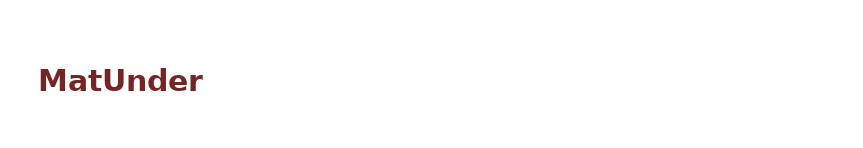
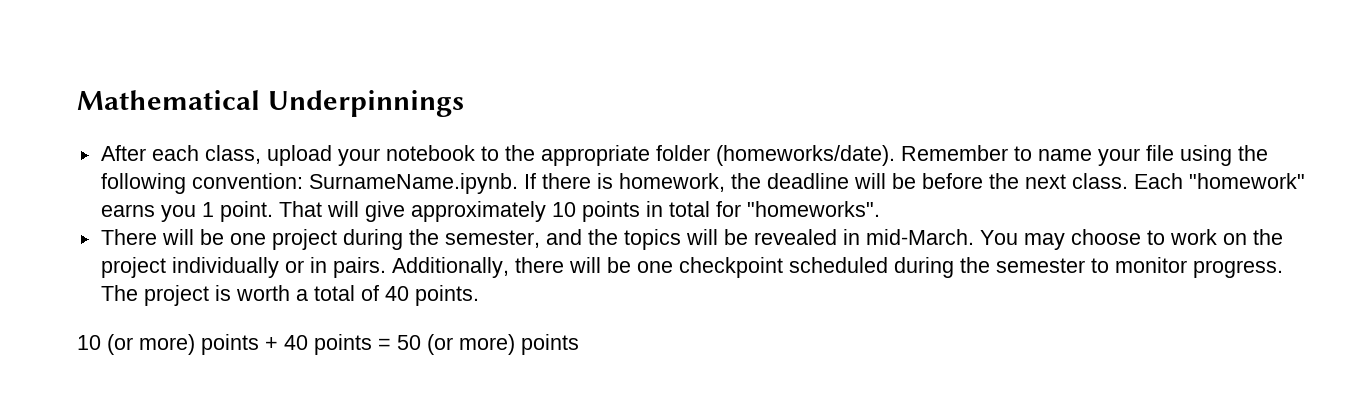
- MatUnder
+ Mathematical Underpinnings
+ After each class, upload your notebook to the appropriate folder (homeworks/date). Remember to name your file using the following convention: SurnameName.ipynb. If there is homework, the deadline will be before the next class. Each "homework" earns you 1 point. That will give approximately 10 points in total for "homeworks".
+ There will be one project during the semester, and the topics will be revealed in mid-March. You may choose to work on the project individually or in pairs. Additionally, there will be one checkpoint scheduled during the semester to monitor progress. The project is worth a total of 40 points.
+ 10 (or more) points + 40 points = 50 (or more) points

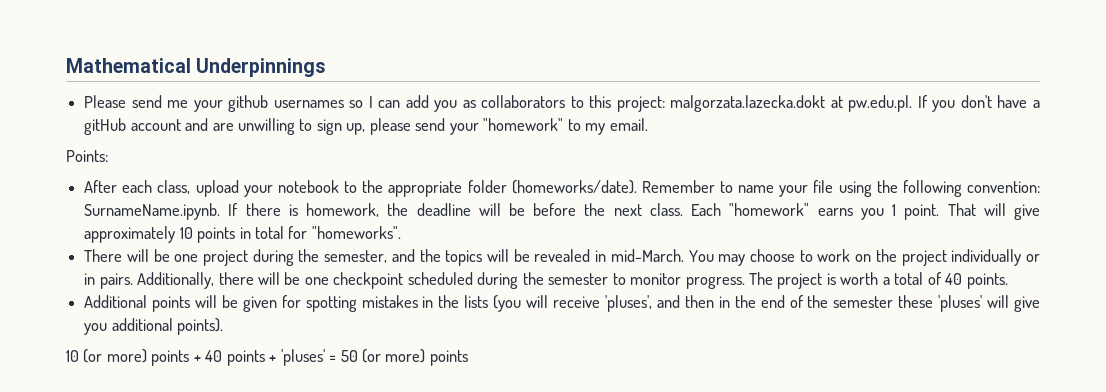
+ Please send me your github usernames so I can add you as collaborators to this project: malgorzata.lazecka.dokt at pw.edu.pl. If you don't have a gitHub account and are unwilling to sign up, please send your "homework" to my email.
+ Points:
+ Additional points will be given for spotting mistakes in the lists (you will receive 'pluses', and then in the end of the semester these 'pluses' will give you additional points).
- 10 (or more) points + 40 points = 50 (or more) points
+ 10 (or more) points + 40 points + 'pluses' = 50 (or more) points

